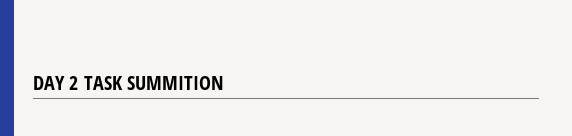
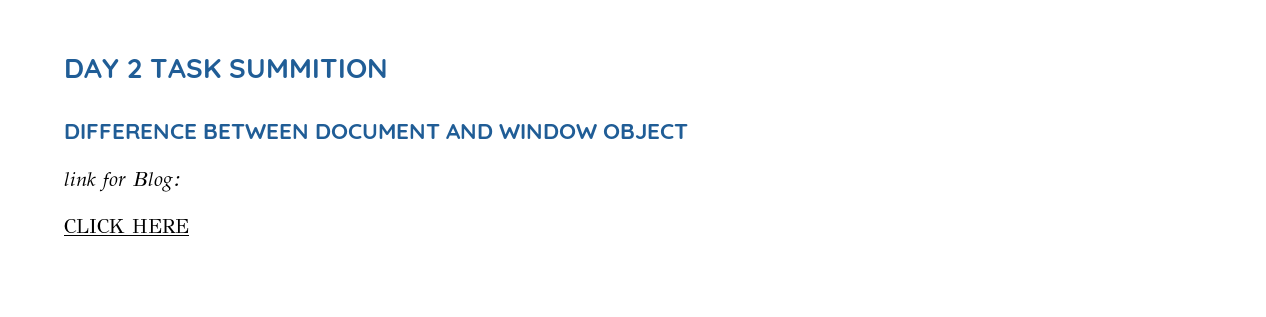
+ DIFFERENCE BETWEEN DOCUMENT AND WINDOW OBJECT
+ link for Blog:
+ CLICK HERE

